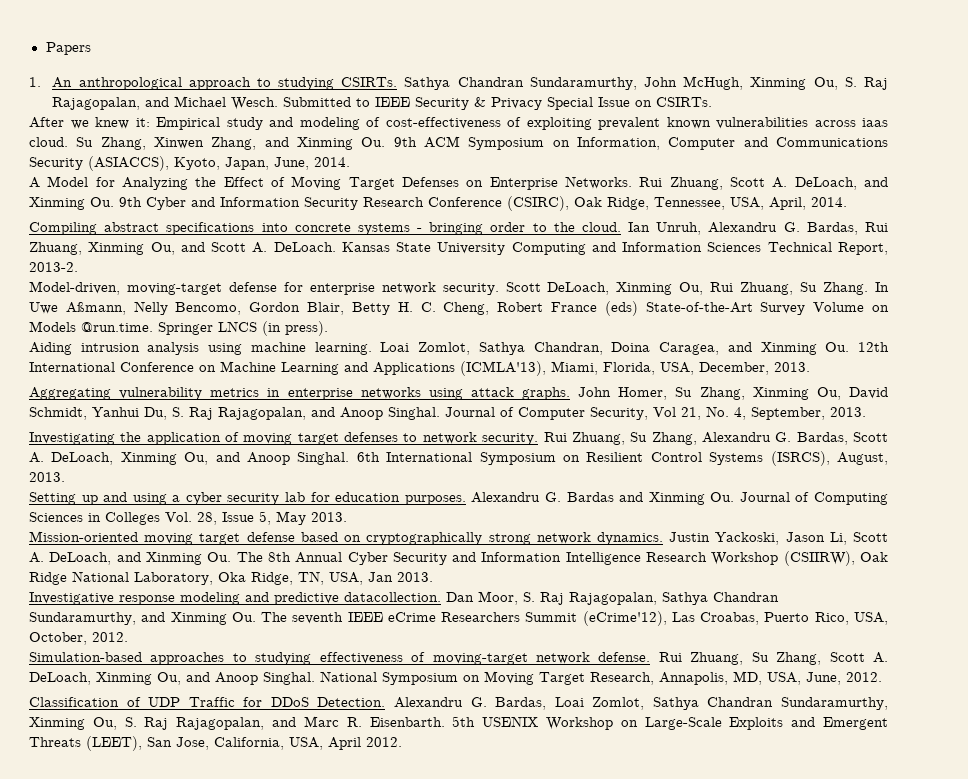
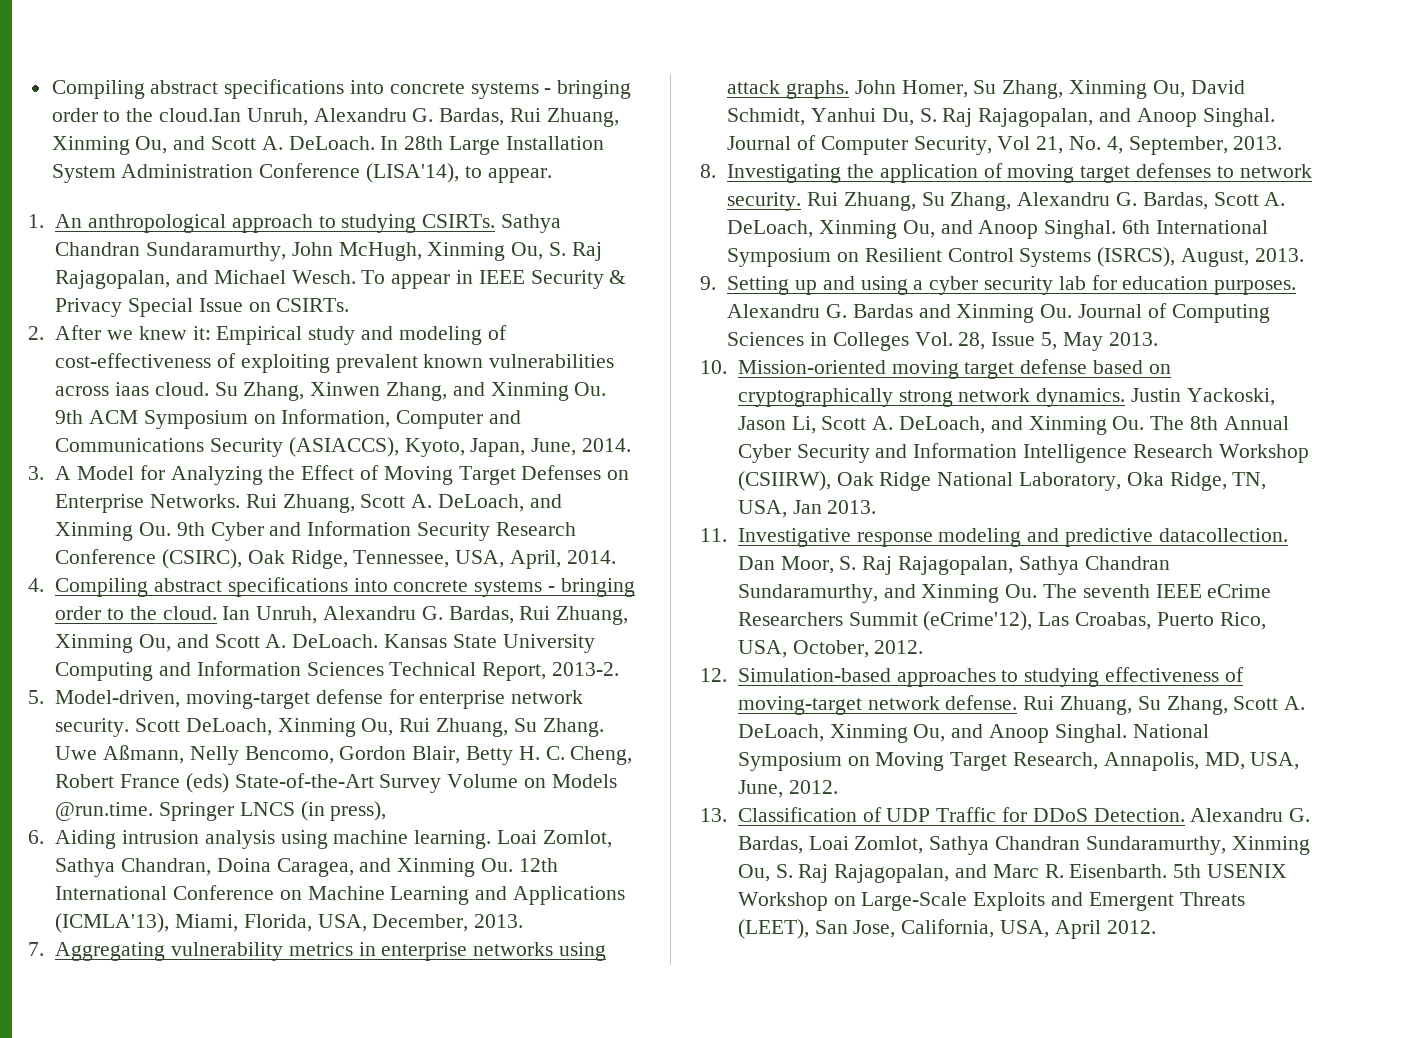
- Papers
+ Compiling abstract specifications into concrete systems - bringing order to the cloud.Ian Unruh, Alexandru G. Bardas, Rui Zhuang, Xinming Ou, and Scott A. DeLoach. In 28th Large Installation System Administration Conference (LISA'14), to appear.
- Submitted to IEEE Security & Privacy Special Issue on CSIRTs.
+ To appear in IEEE Security & Privacy Special Issue on CSIRTs.
- After we knew it: Empirical study and modeling of cost-effectiveness of exploiting prevalent known vulnerabilities across iaas cloud.
+ 2. After we knew it: Empirical study and modeling of cost-effectiveness of exploiting prevalent known vulnerabilities across iaas cloud.
- A Model for Analyzing the Effect of Moving Target Defenses on Enterprise Networks.
+ 3. A Model for Analyzing the Effect of Moving Target Defenses on Enterprise Networks.
- Compiling abstract specifications into concrete systems - bringing order to the cloud.
+ 4. Compiling abstract specifications into concrete systems - bringing order to the cloud.
- Model-driven, moving-target defense for enterprise network security.
+ 5. Model-driven, moving-target defense for enterprise network security.
- In Uwe Aßmann, Nelly Bencomo, Gordon Blair, Betty H. C. Cheng, Robert France (eds) State-of-the-Art Survey Volume on Models @run.time. Springer LNCS (in press).
- Aiding intrusion analysis using machine learning.
+ Uwe Aßmann, Nelly Bencomo, Gordon Blair, Betty H. C. Cheng, Robert France (eds) State-of-the-Art Survey Volume on Models @run.time. Springer LNCS (in press),
+ 6. Aiding intrusion analysis using machine learning.
- Aggregating vulnerability metrics in enterprise networks using attack graphs.
+ 7. Aggregating vulnerability metrics in enterprise networks using attack graphs.
- Investigating the application of moving target defenses to network security.
+ 8. Investigating the application of moving target defenses to network security.
- Setting up and using a cyber security lab for education purposes.
+ 9. Setting up and using a cyber security lab for education purposes.
- Mission-oriented moving target defense based on cryptographically strong network dynamics.
+ 10. Mission-oriented moving target defense based on cryptographically strong network dynamics.
- Investigative response modeling and predictive datacollection.
+ 11. Investigative response modeling and predictive datacollection.
- Simulation-based approaches to studying effectiveness of moving-target network defense.
+ 12. Simulation-based approaches to studying effectiveness of moving-target network defense.
- Classification of UDP Traffic for DDoS Detection.
+ 13. Classification of UDP Traffic for DDoS Detection.

